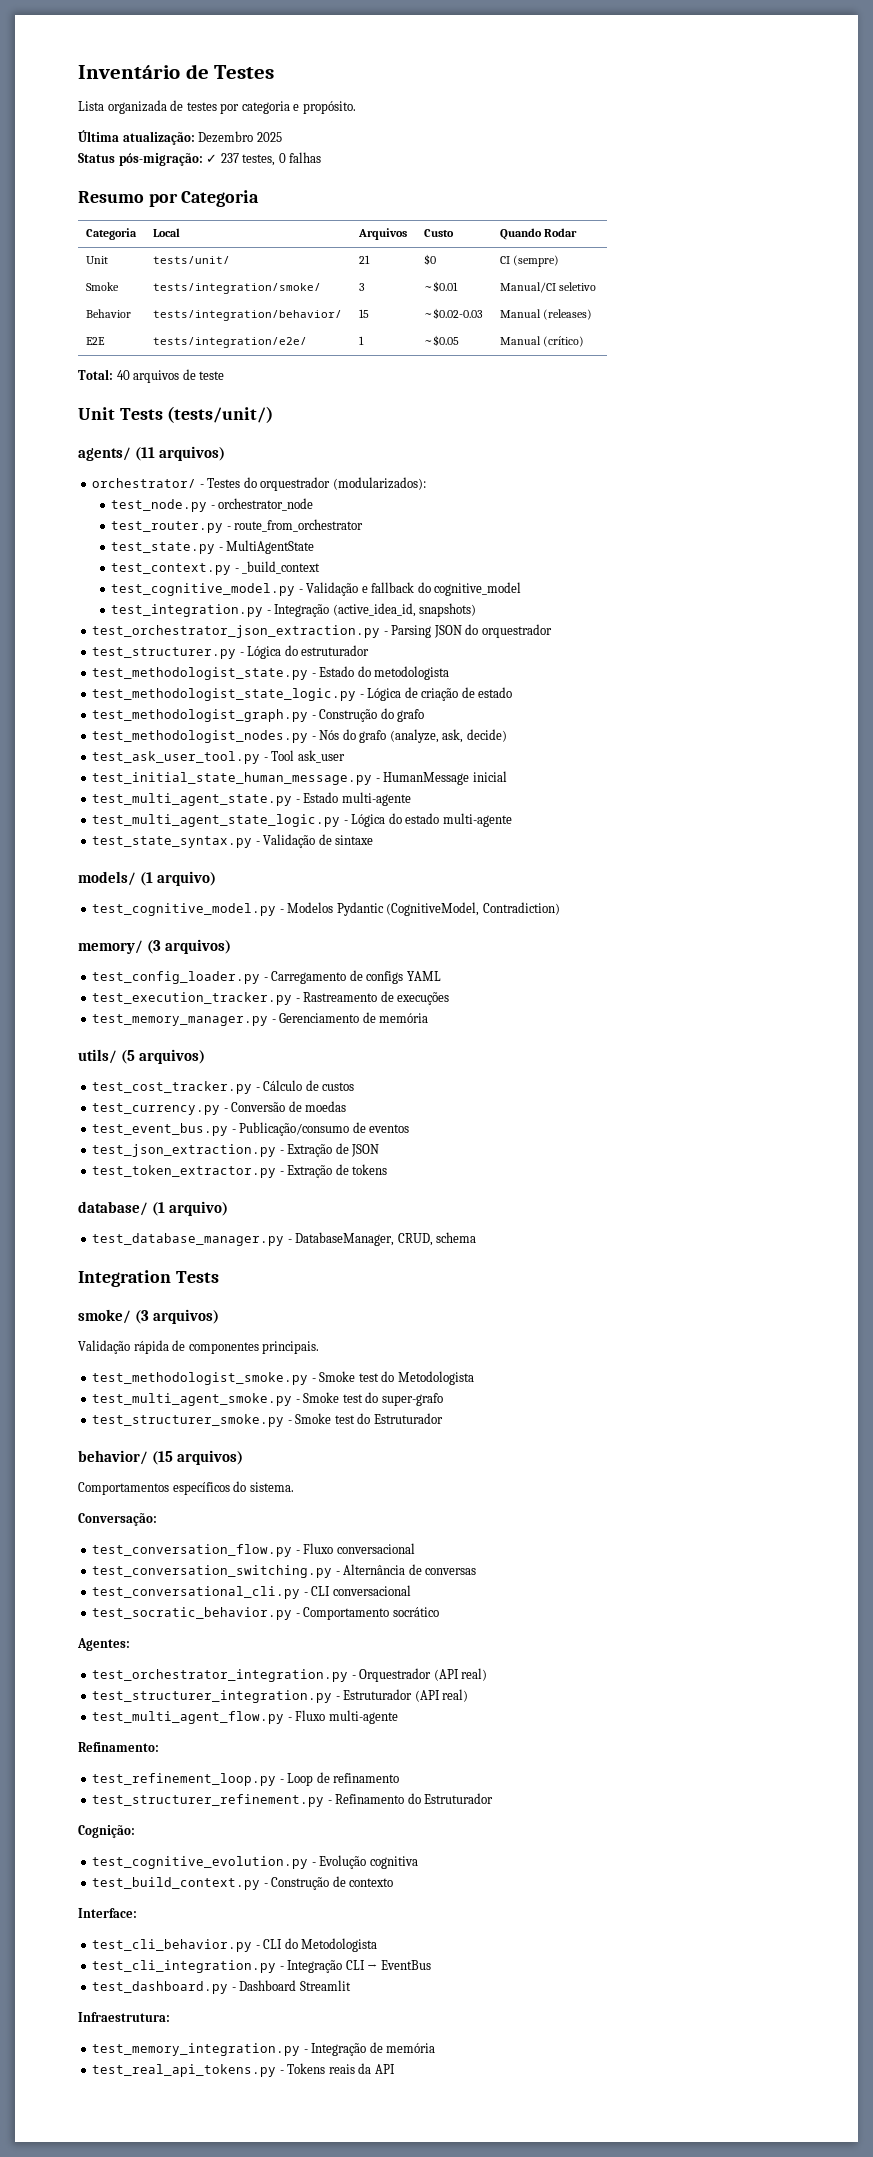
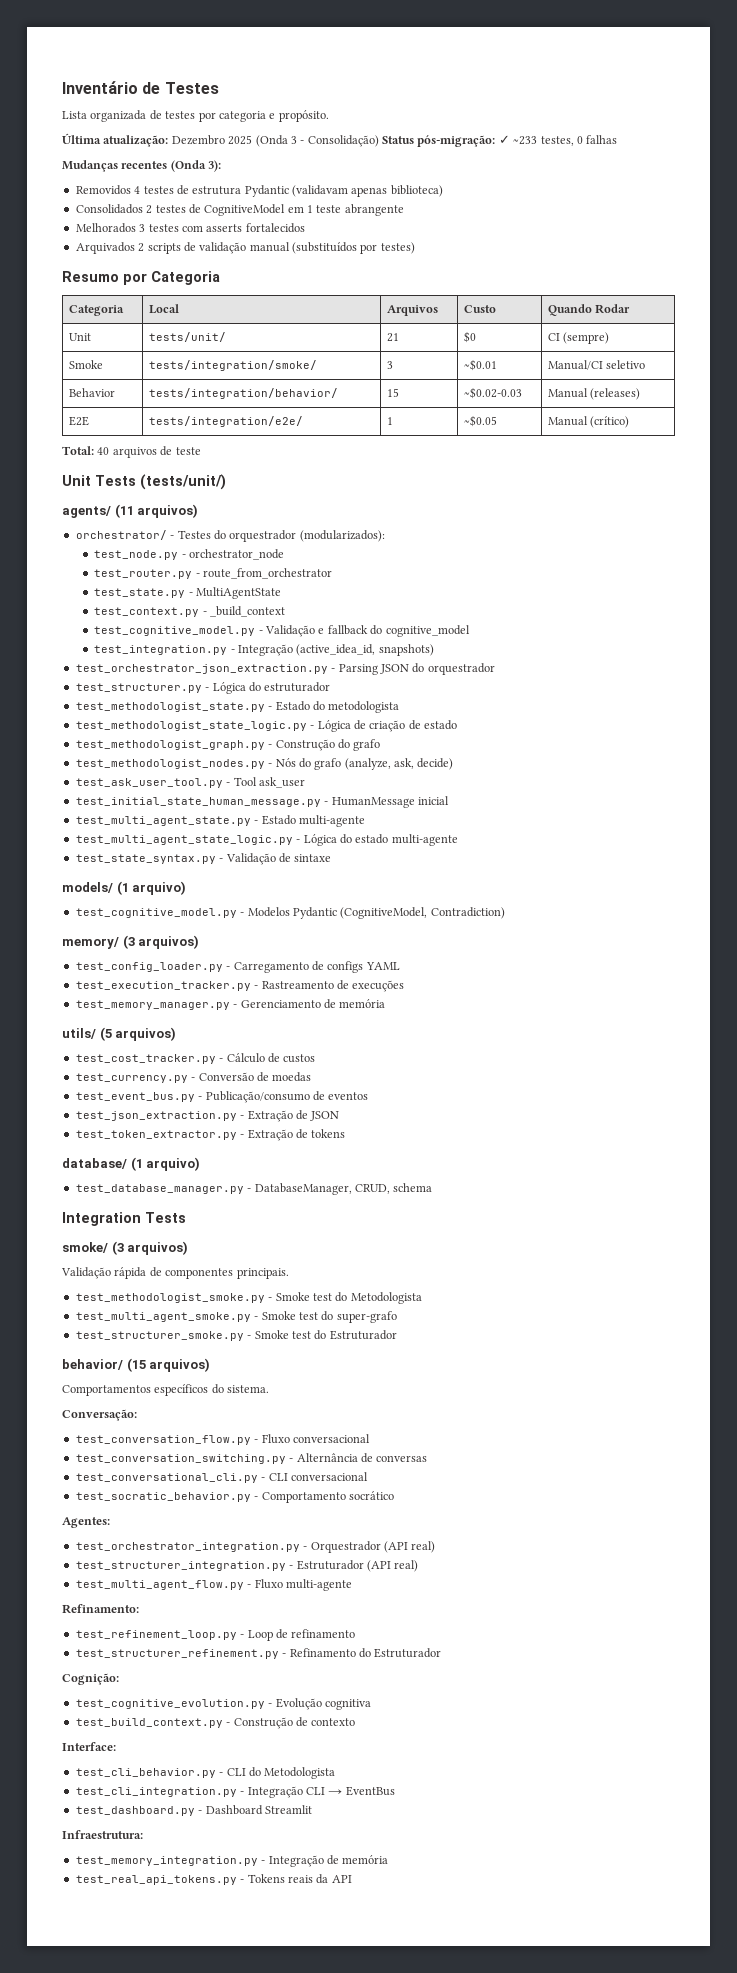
- Última atualização: Dezembro 2025
- Status pós-migração: ✓ 237 testes, 0 falhas
+ Última atualização: Dezembro 2025 (Onda 3 - Consolidação) Status pós-migração: ✓ ~233 testes, 0 falhas
+ Mudanças recentes (Onda 3):
+ Removidos 4 testes de estrutura Pydantic (validavam apenas biblioteca)
+ Consolidados 2 testes de CognitiveModel em 1 teste abrangente
+ Melhorados 3 testes com asserts fortalecidos
+ Arquivados 2 scripts de validação manual (substituídos por testes)

